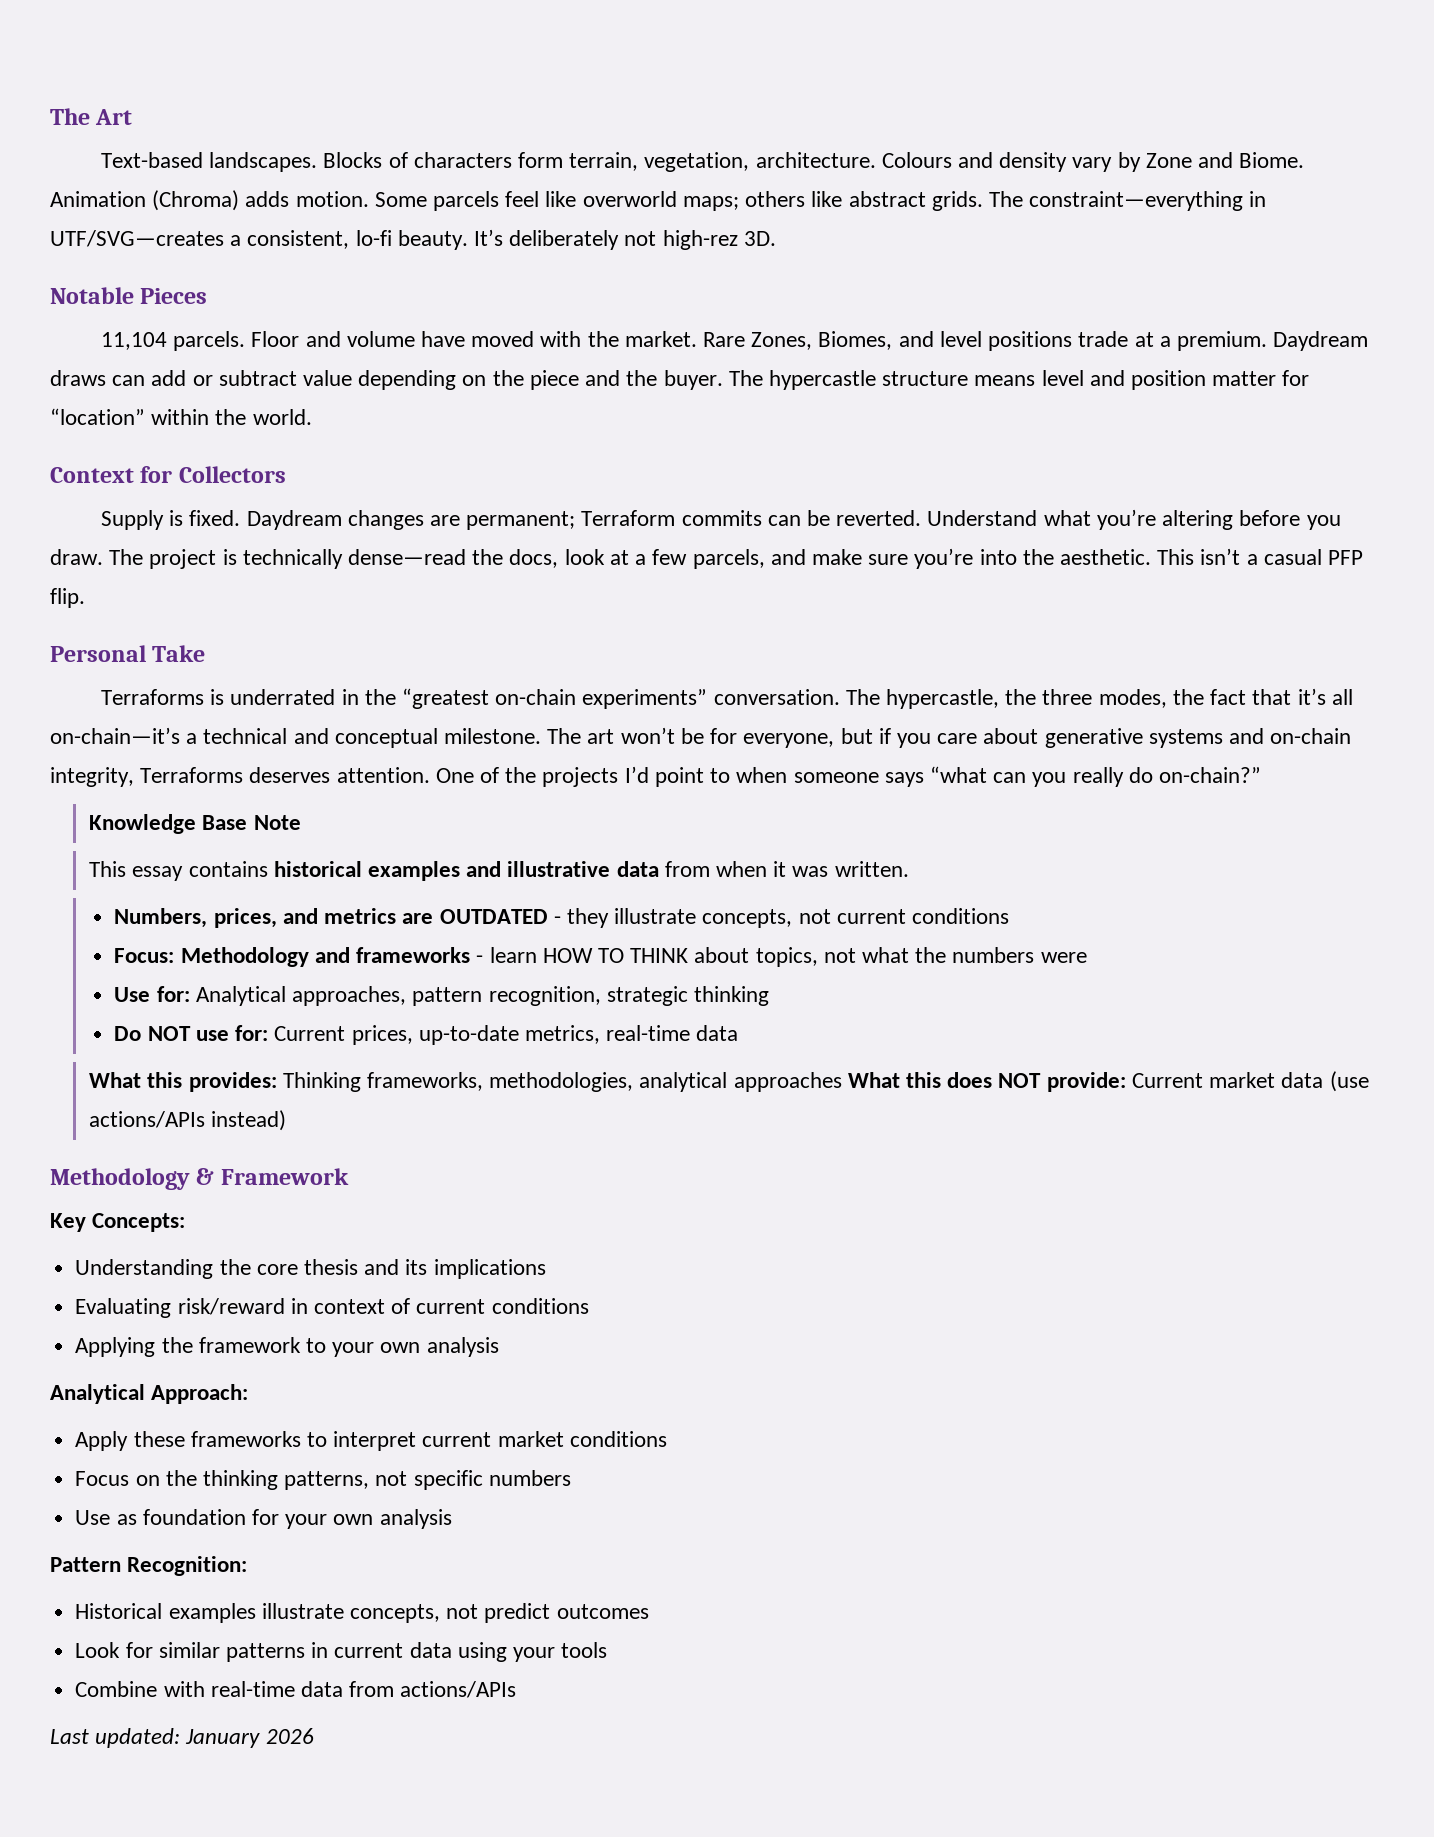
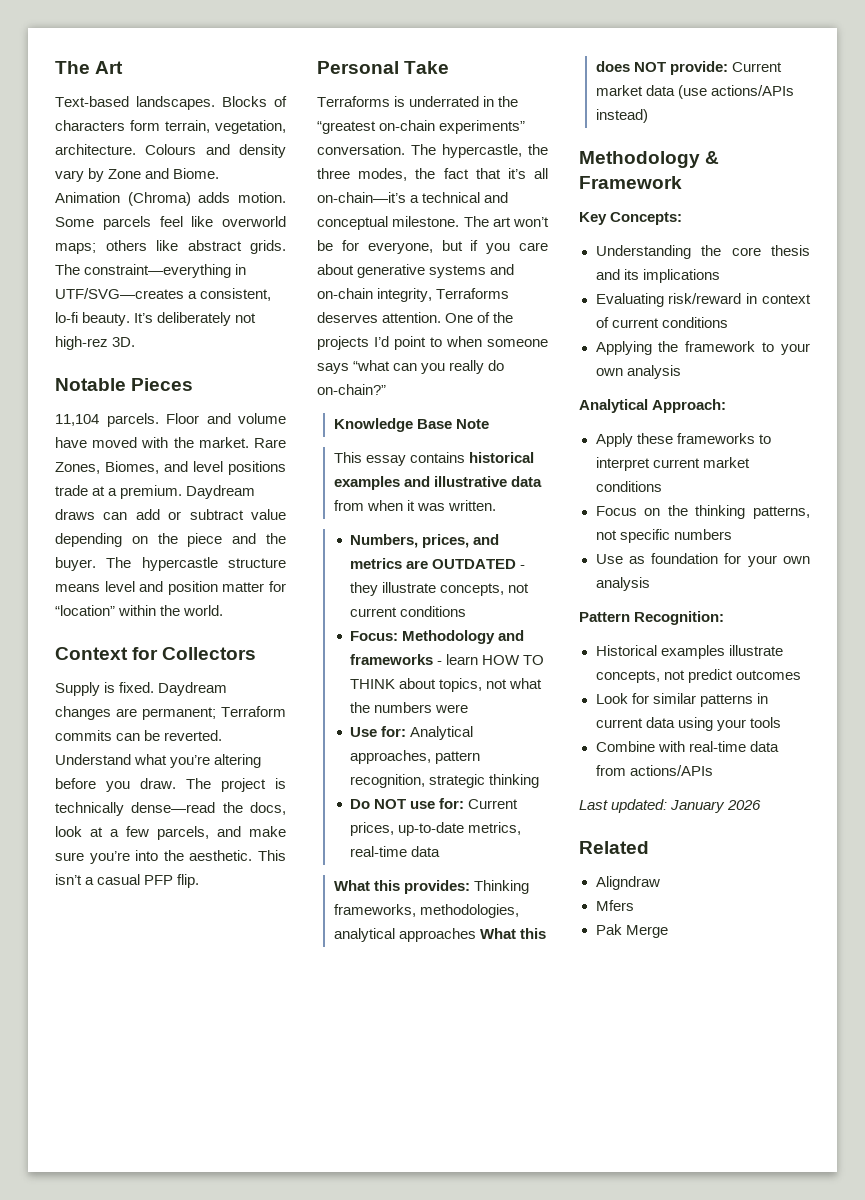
+ Related
+ Aligndraw
+ Mfers
+ Pak Merge

